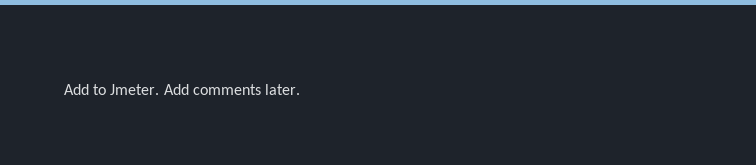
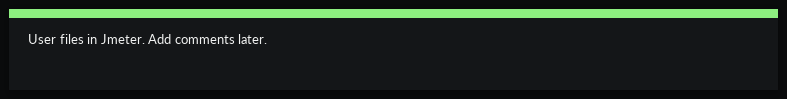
- Add to Jmeter.
+ User files in Jmeter.

